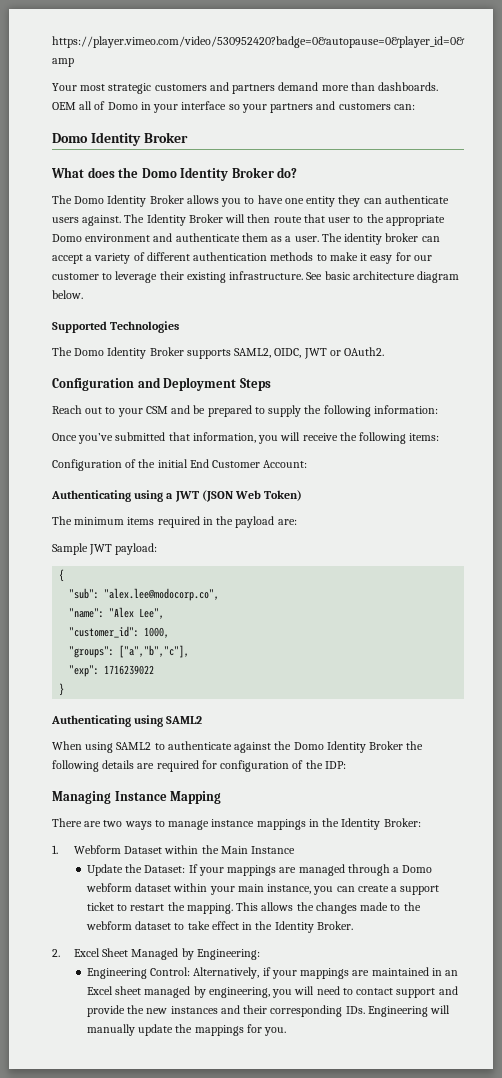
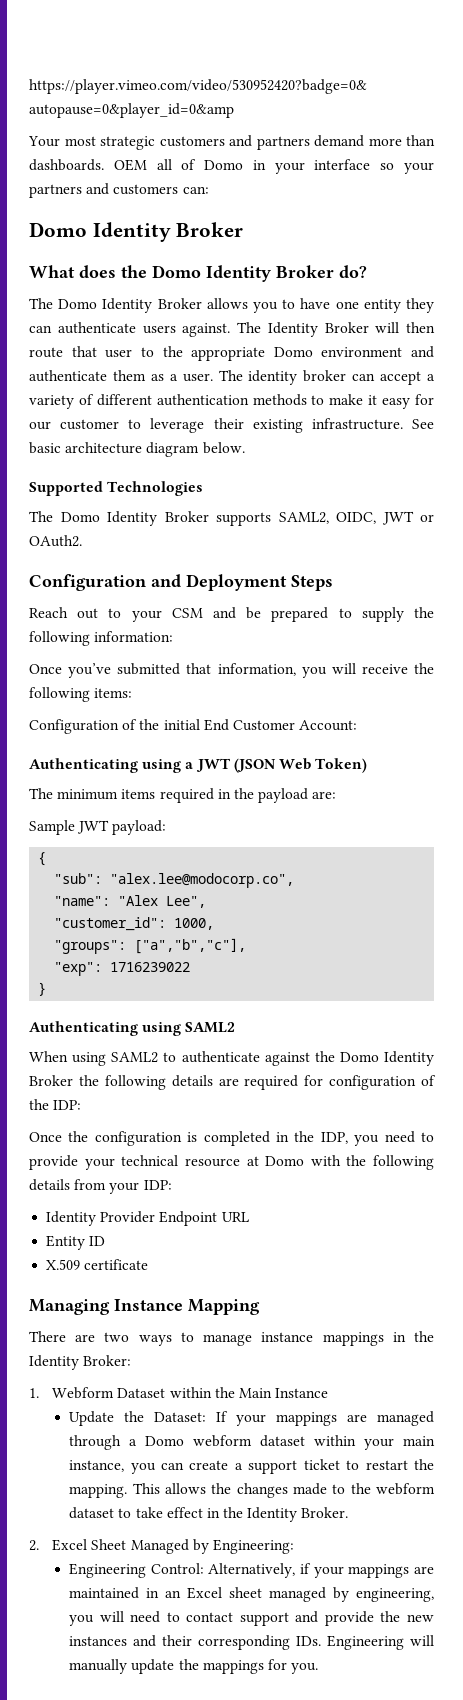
+ Once the configuration is completed in the IDP, you need to provide your technical resource at Domo with the following details from your IDP:
+ Identity Provider Endpoint URL
+ Entity ID
+ X.509 certificate

